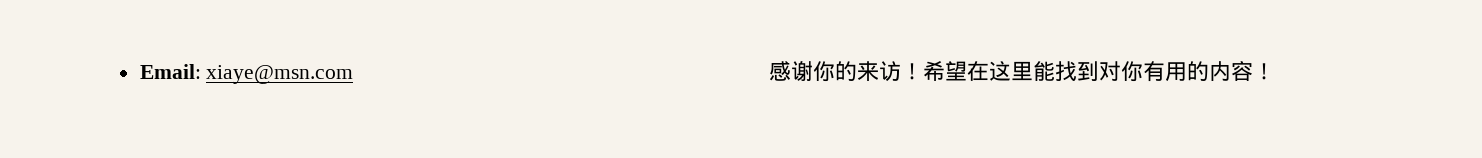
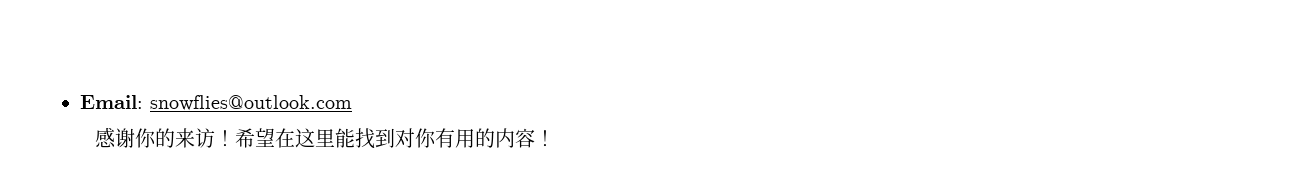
- Email: xiaye@msn.com
+ Email: snowflies@outlook.com

